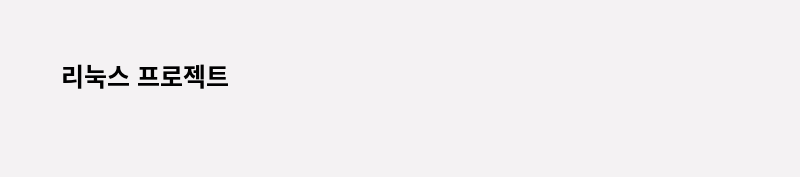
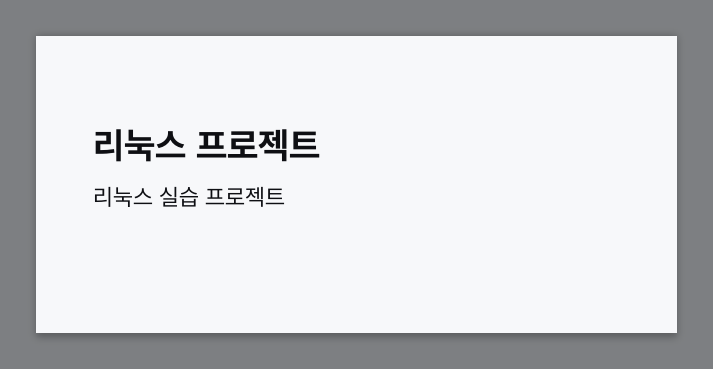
+ 리눅스 실습 프로젝트

